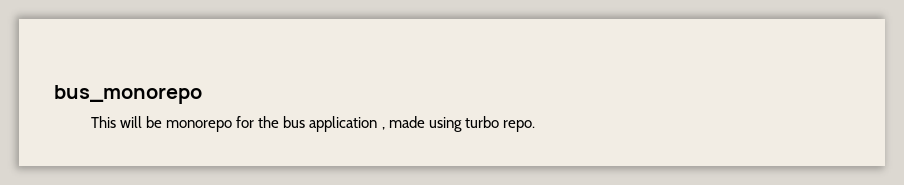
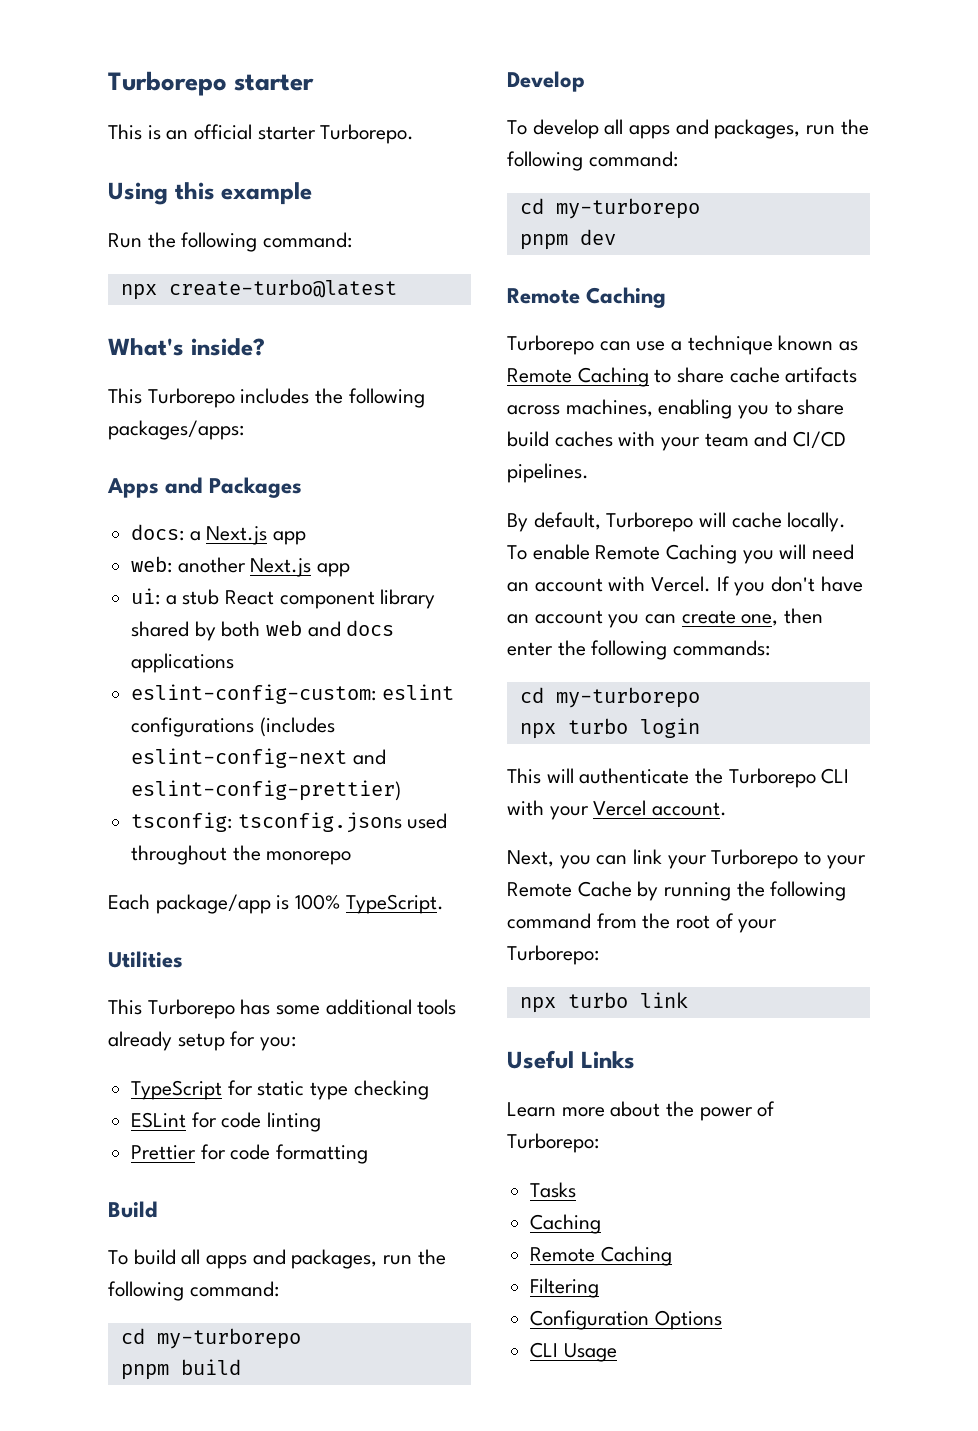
- bus_monorepo
- This will be monorepo for the bus application , made using turbo repo.
+ Turborepo starter
+ This is an official starter Turborepo.
+ Using this example
+ Run the following command:
+ npx create-turbo@latest
+ What's inside?
+ This Turborepo includes the following packages/apps:
+ Apps and Packages
+ docs: a Next.js app
+ web: another Next.js app
+ ui: a stub React component library shared by both web and docs applications
+ eslint-config-custom: eslint configurations (includes eslint-config-next and eslint-config-prettier)
+ tsconfig: tsconfig.jsons used throughout the monorepo
+ Each package/app is 100% TypeScript.
+ Utilities
+ This Turborepo has some additional tools already setup for you:
+ TypeScript for static type checking
+ ESLint for code linting
+ Prettier for code formatting
+ Build
+ To build all apps and packages, run the following command:
+ cd my-turborepo
+ pnpm build
+ Develop
+ To develop all apps and packages, run the following command:
+ cd my-turborepo
+ pnpm dev
+ Remote Caching
+ Turborepo can use a technique known as Remote Caching to share cache artifacts across machines, enabling you to share build caches with your team and CI/CD pipelines.
+ By default, Turborepo will cache locally. To enable Remote Caching you will need an account with Vercel. If you don't have an account you can create one, then enter the following commands:
+ cd my-turborepo
+ npx turbo login
+ This will authenticate the Turborepo CLI with your Vercel account.
+ Next, you can link your Turborepo to your Remote Cache by running the following command from the root of your Turborepo:
+ npx turbo link
+ Useful Links
+ Learn more about the power of Turborepo:
+ Tasks
+ Caching
+ Remote Caching
+ Filtering
+ Configuration Options
+ CLI Usage

